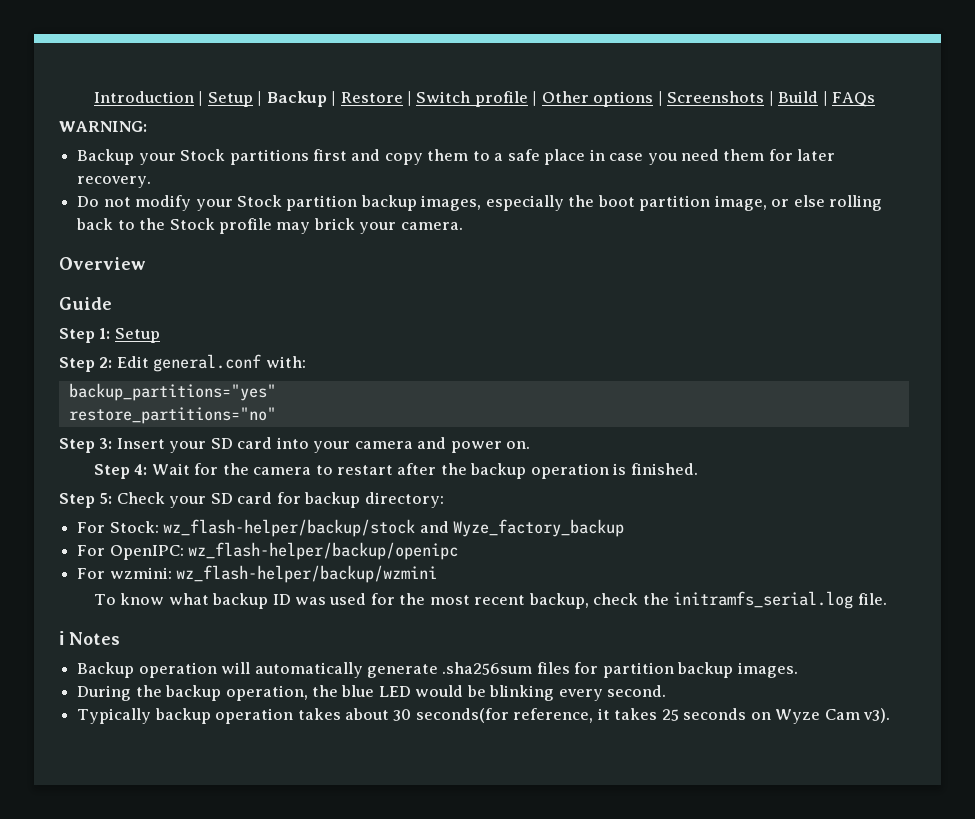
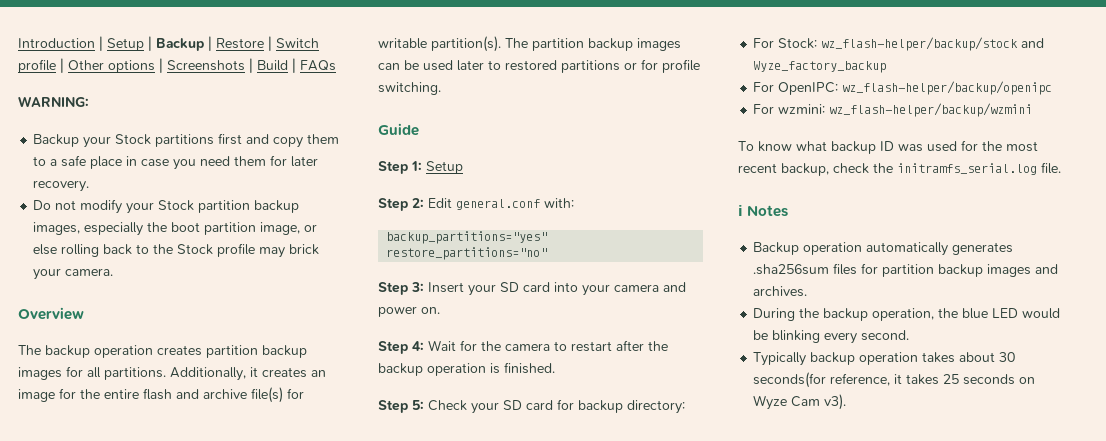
+ The backup operation creates partition backup images for all partitions. Additionally, it creates an image for the entire flash and archive file(s) for writable partition(s). The partition backup images can be used later to restored partitions or for profile switching.
- Backup operation will automatically generate .sha256sum files for partition backup images.
+ Backup operation automatically generates .sha256sum files for partition backup images and archives.

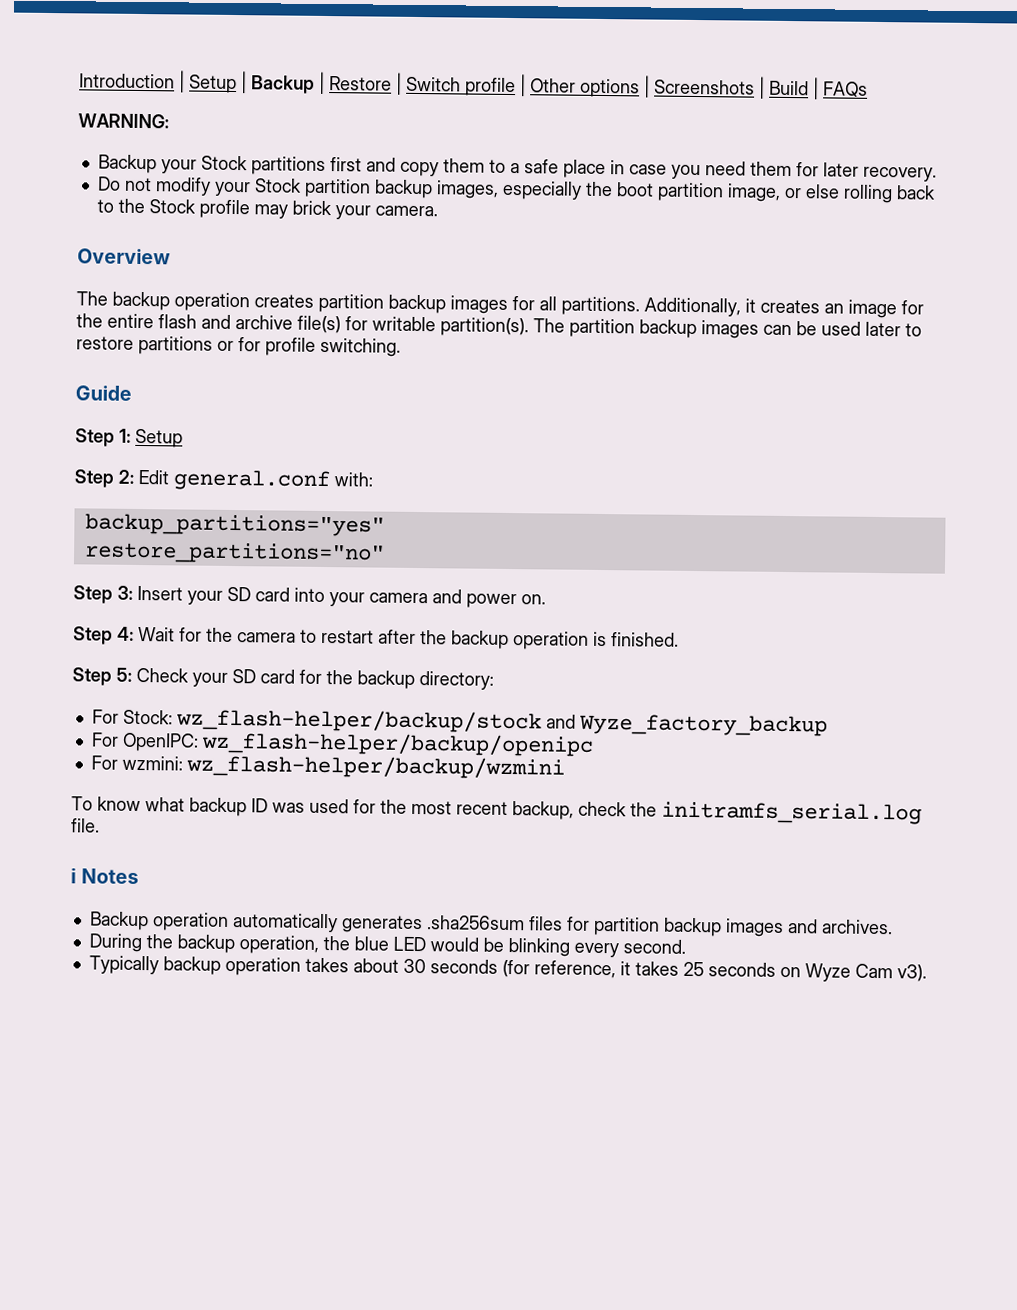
- The partition backup images can be used later to restored partitions or for profile switching.
+ The partition backup images can be used later to restore partitions or for profile switching.
- Step 5: Check your SD card for backup directory:
+ Step 5: Check your SD card for the backup directory:
- Typically backup operation takes about 30 seconds(for reference, it takes 25 seconds on Wyze Cam v3).
+ Typically backup operation takes about 30 seconds (for reference, it takes 25 seconds on Wyze Cam v3).

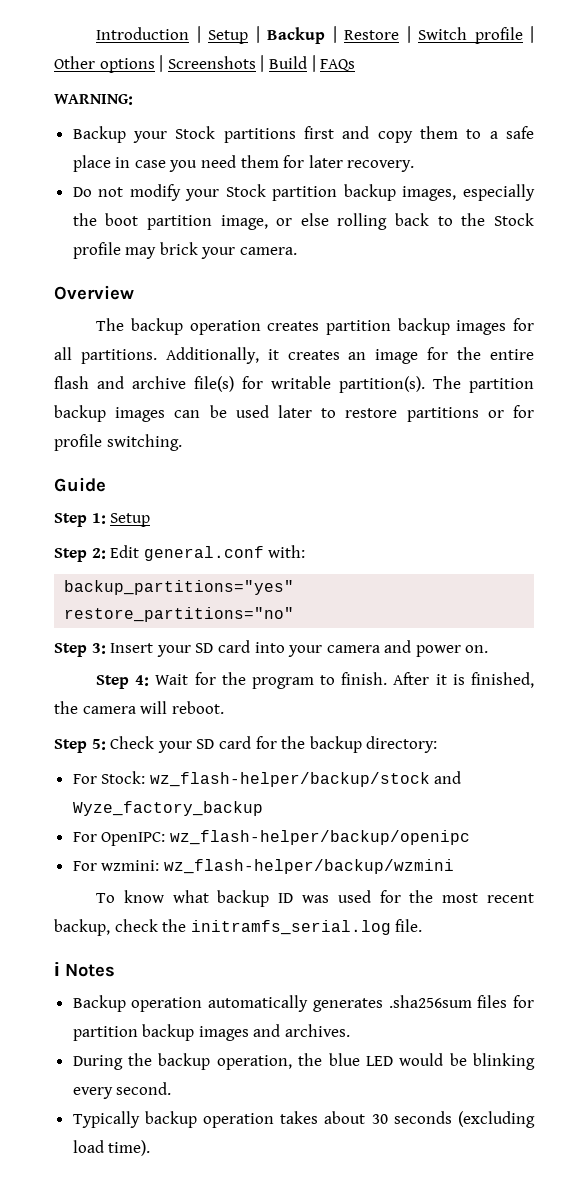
- Step 4: Wait for the camera to restart after the backup operation is finished.
+ Step 4: Wait for the program to finish. After it is finished, the camera will reboot.
- Typically backup operation takes about 30 seconds (for reference, it takes 25 seconds on Wyze Cam v3).
+ Typically backup operation takes about 30 seconds (excluding load time).

